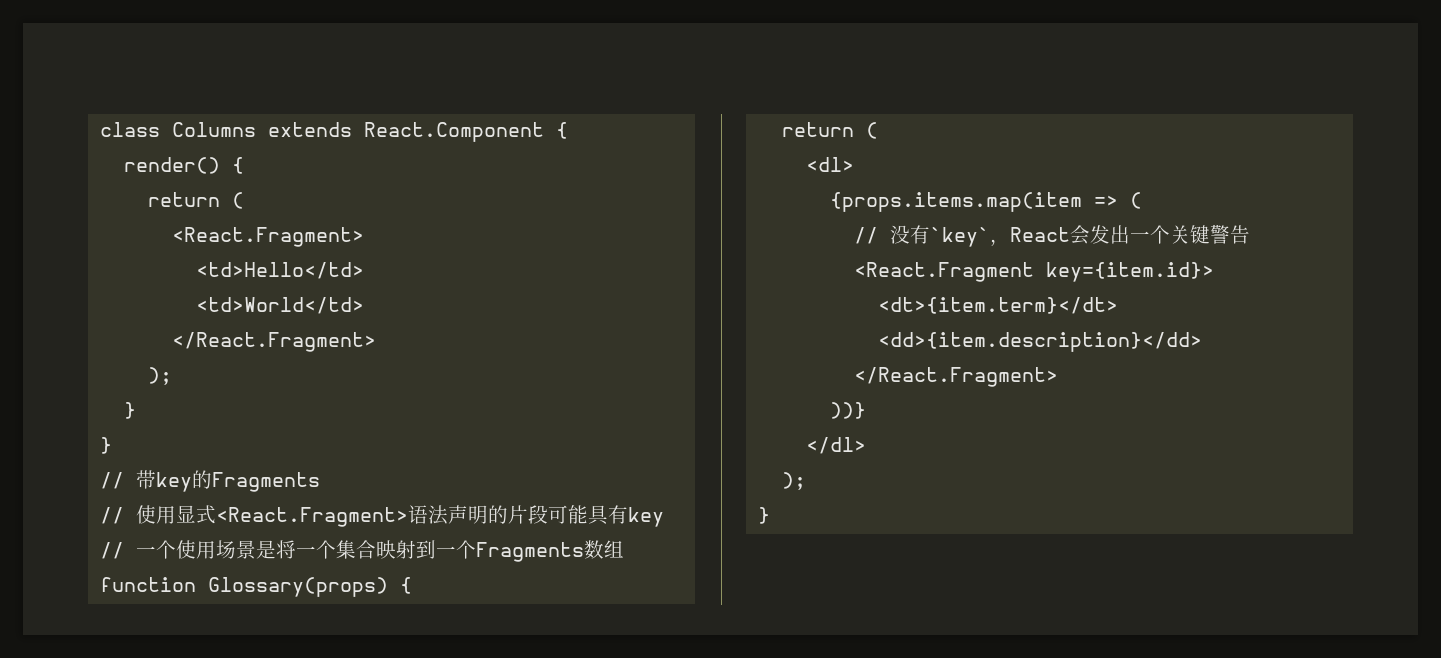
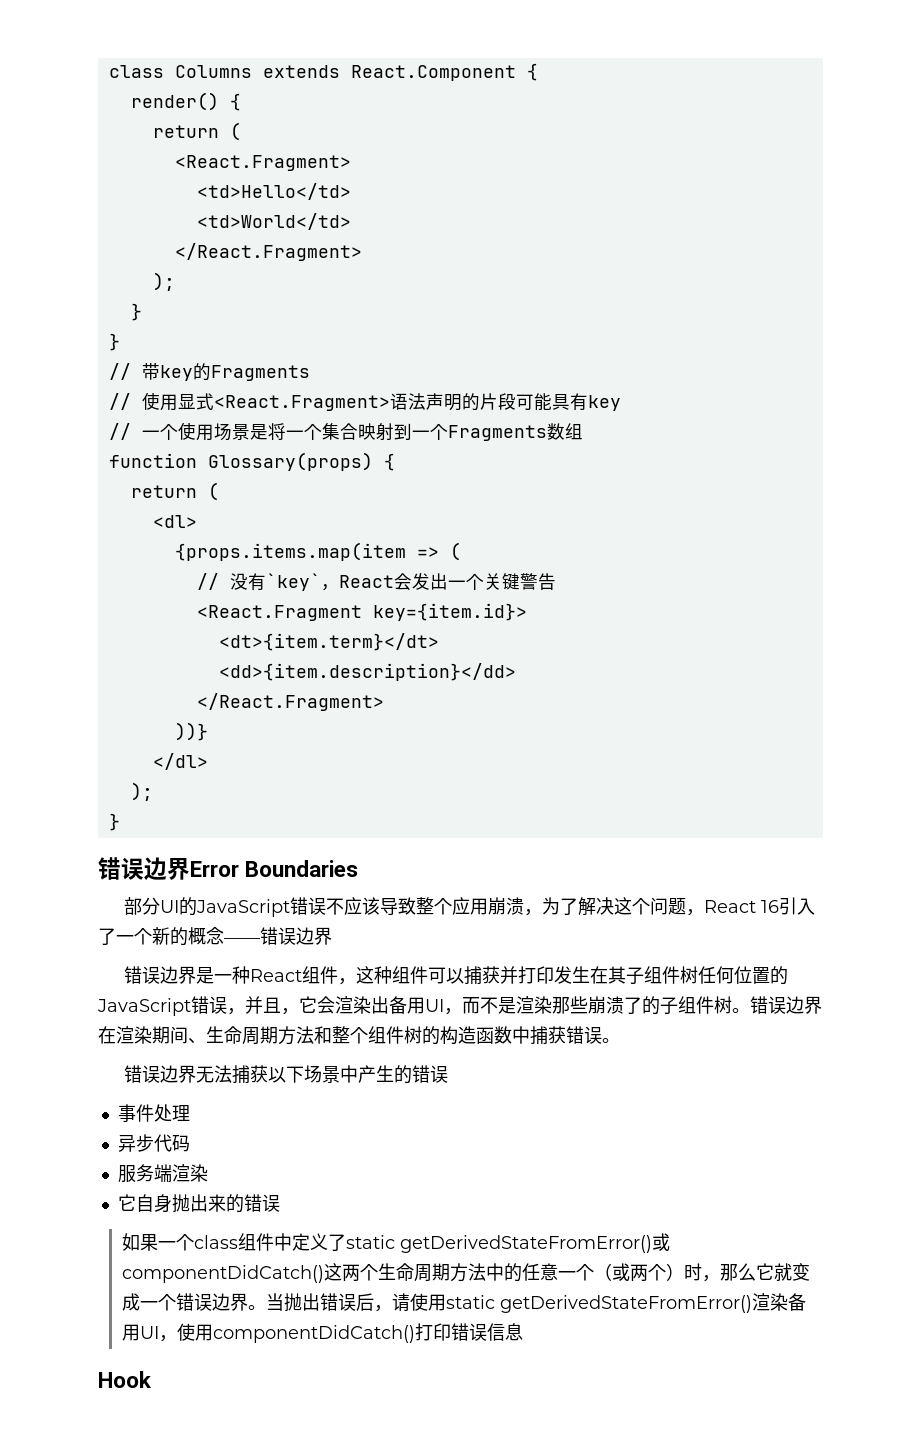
+ 错误边界Error Boundaries
+ 部分UI的JavaScript错误不应该导致整个应用崩溃，为了解决这个问题，React 16引入了一个新的概念——错误边界
+ 错误边界是一种React组件，这种组件可以捕获并打印发生在其子组件树任何位置的JavaScript错误，并且，它会渲染出备用UI，而不是渲染那些崩溃了的子组件树。错误边界在渲染期间、生命周期方法和整个组件树的构造函数中捕获错误。
+ 错误边界无法捕获以下场景中产生的错误
+ 事件处理
+ 异步代码
+ 服务端渲染
+ 它自身抛出来的错误
+ 如果一个class组件中定义了static getDerivedStateFromError()或componentDidCatch()这两个生命周期方法中的任意一个（或两个）时，那么它就变成一个错误边界。当抛出错误后，请使用static getDerivedStateFromError()渲染备用UI，使用componentDidCatch()打印错误信息
+ Hook

